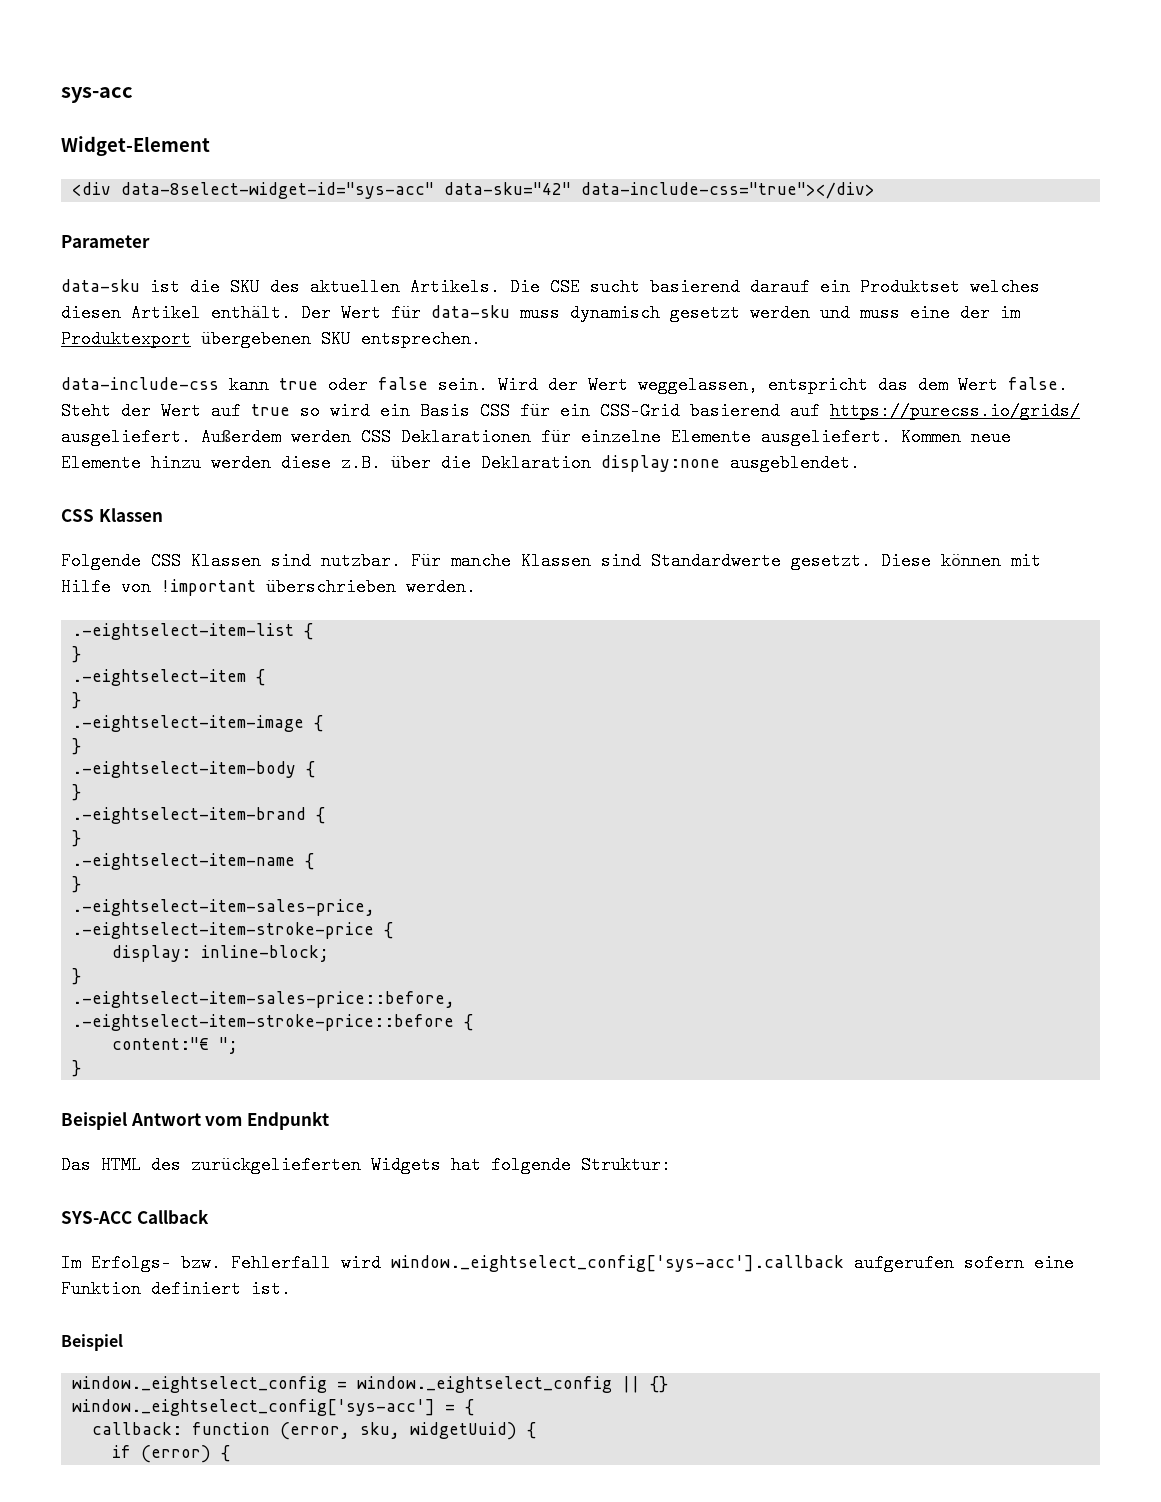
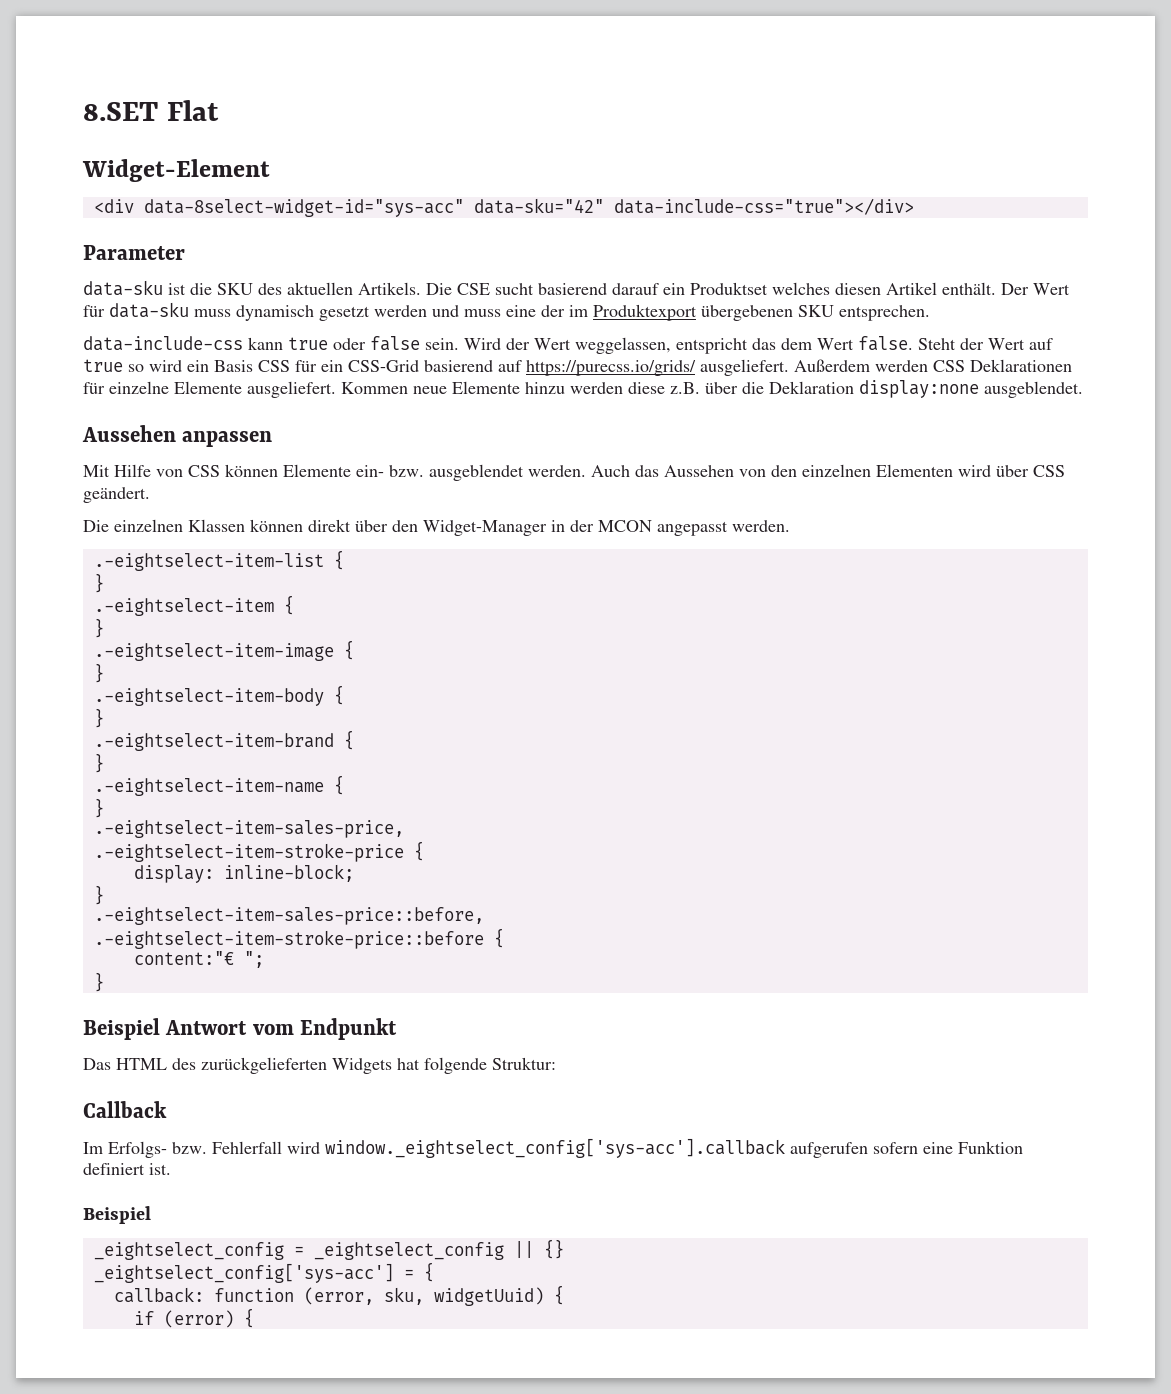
- sys-acc
+ 8.SET Flat
  Kommen neue Elemente hinzu werden diese z.B. über die Deklaration display:none ausgeblendet.
- CSS Klassen
- Folgende CSS Klassen sind nutzbar. Für manche Klassen sind Standardwerte gesetzt. Diese können mit Hilfe von !important überschrieben werden.
+ Aussehen anpassen
+ Mit Hilfe von CSS können Elemente ein- bzw. ausgeblendet werden. Auch das Aussehen von den einzelnen Elementen wird über CSS geändert.
+ Die einzelnen Klassen können direkt über den Widget-Manager in der MCON angepasst werden.
- SYS-ACC Callback
+ Callback
- window._eightselect_config = window._eightselect_config || {}
+ _eightselect_config = _eightselect_config || {}
- window._eightselect_config['sys-acc'] = {
+ _eightselect_config['sys-acc'] = {

